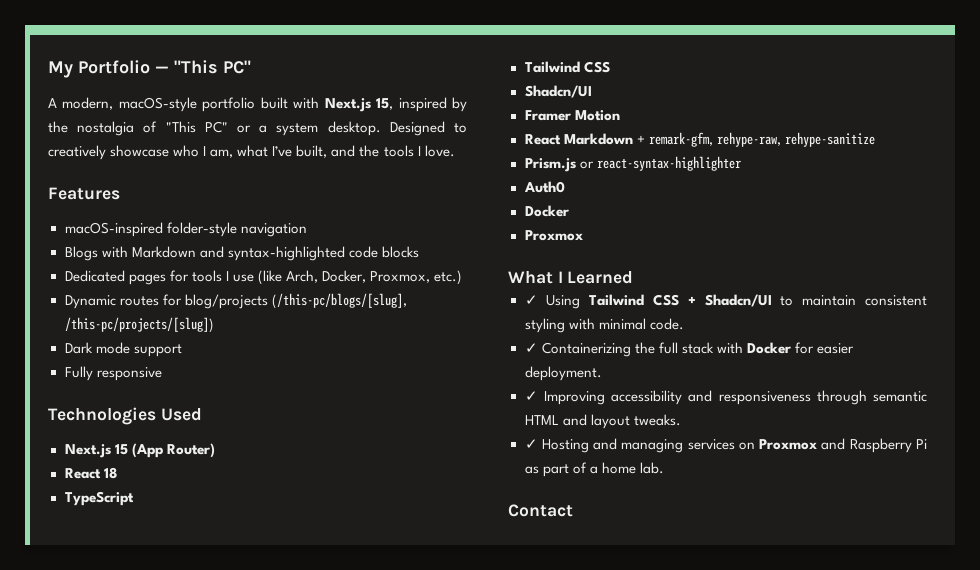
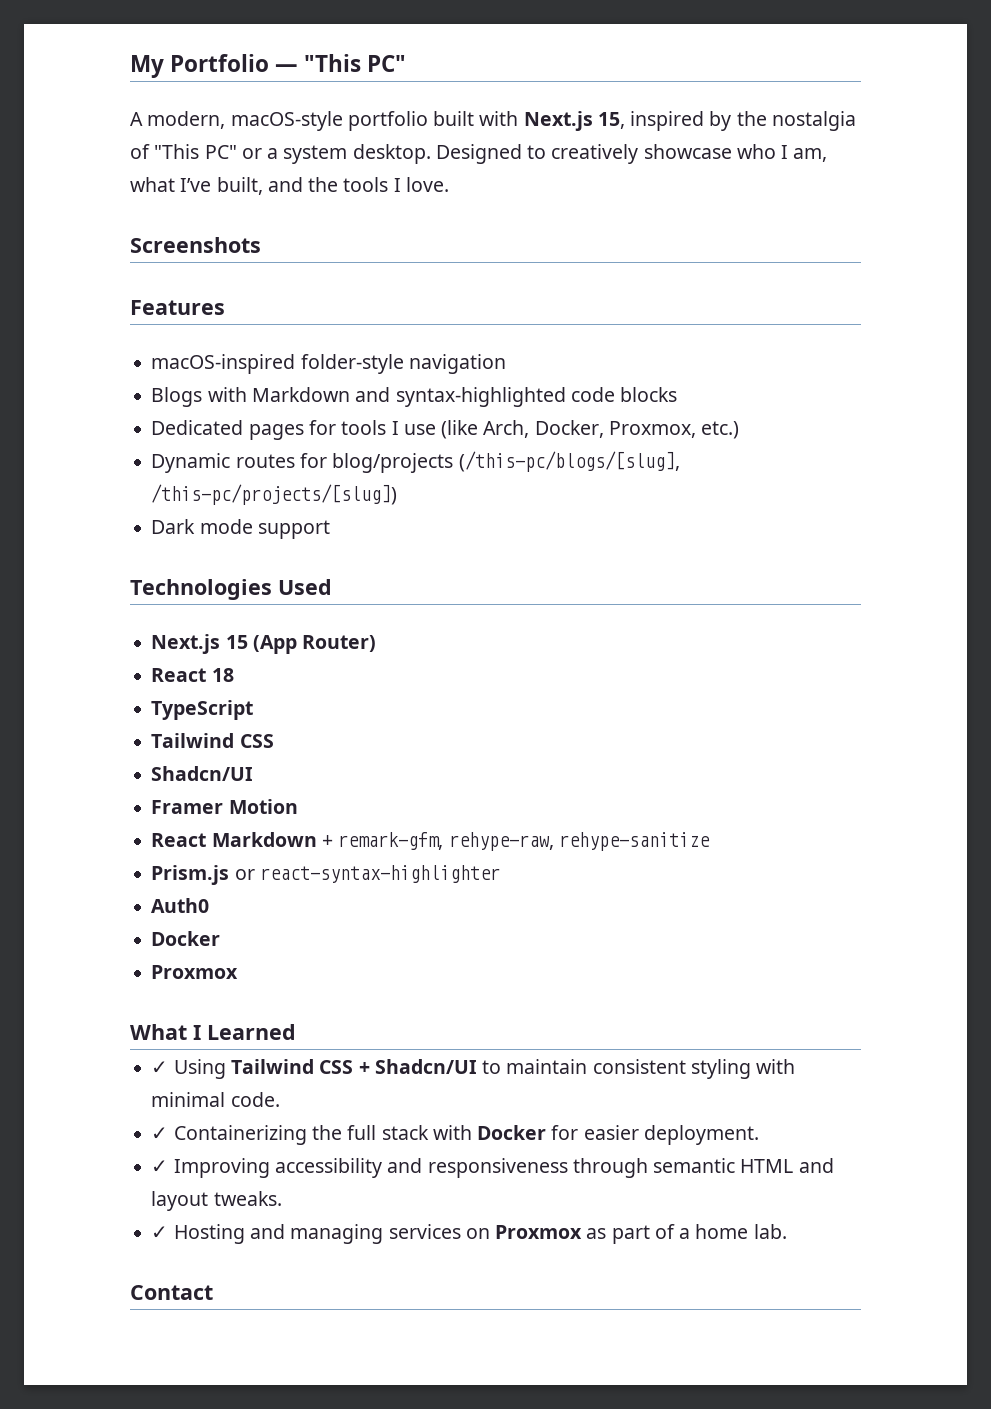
+ Screenshots
- Fully responsive
- ✓ Hosting and managing services on Proxmox and Raspberry Pi as part of a home lab.
+ ✓ Hosting and managing services on Proxmox as part of a home lab.

